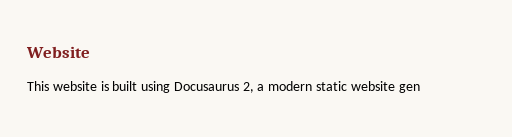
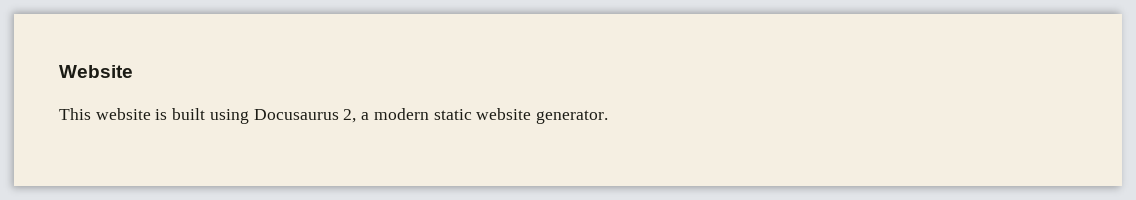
- This website is built using Docusaurus 2, a modern static website gen
+ This website is built using Docusaurus 2, a modern static website generator.

